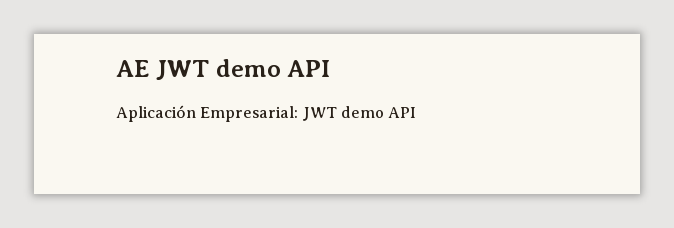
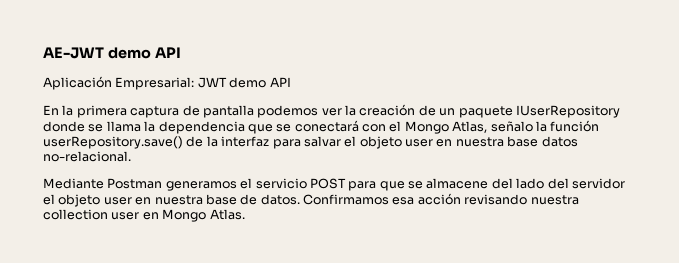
- AE JWT demo API
+ AE-JWT demo API
+ En la primera captura de pantalla podemos ver la creación de un paquete IUserRepository donde se llama la dependencia que se conectará con el Mongo Atlas, señalo la función userRepository.save() de la interfaz para salvar el objeto user en nuestra base datos no-relacional.
+ Mediante Postman generamos el servicio POST para que se almacene del lado del servidor el objeto user en nuestra base de datos. Confirmamos esa acción revisando nuestra collection user en Mongo Atlas.

